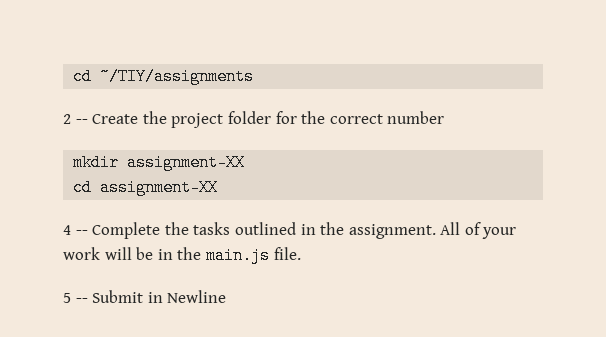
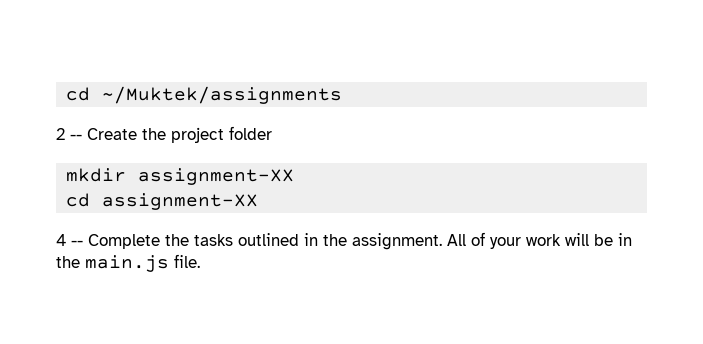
- cd ~/TIY/assignments
+ cd ~/Muktek/assignments
- 2 -- Create the project folder for the correct number
+ 2 -- Create the project folder
- 5 -- Submit in Newline

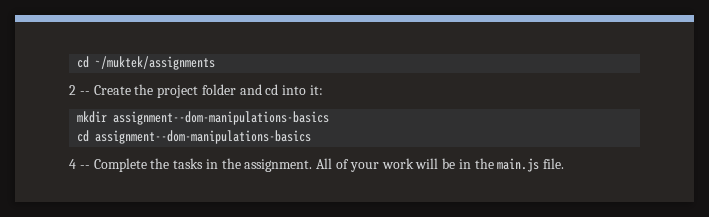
- cd ~/Muktek/assignments
+ cd ~/muktek/assignments
- 2 -- Create the project folder
+ 2 -- Create the project folder and cd into it:
- mkdir assignment-XX
- cd assignment-XX
+ mkdir assignment--dom-manipulations-basics
+ cd assignment--dom-manipulations-basics
- 4 -- Complete the tasks outlined in the assignment.
+ 4 -- Complete the tasks in the assignment.

